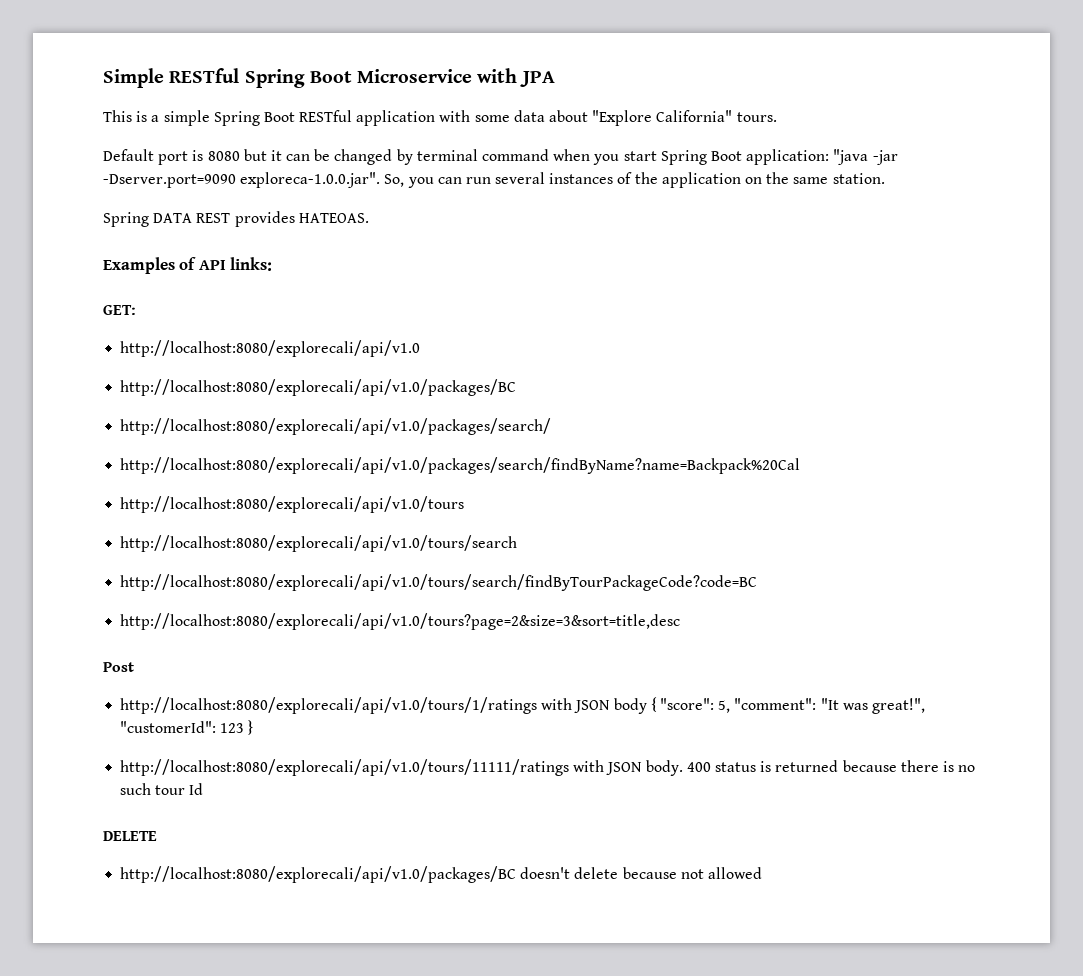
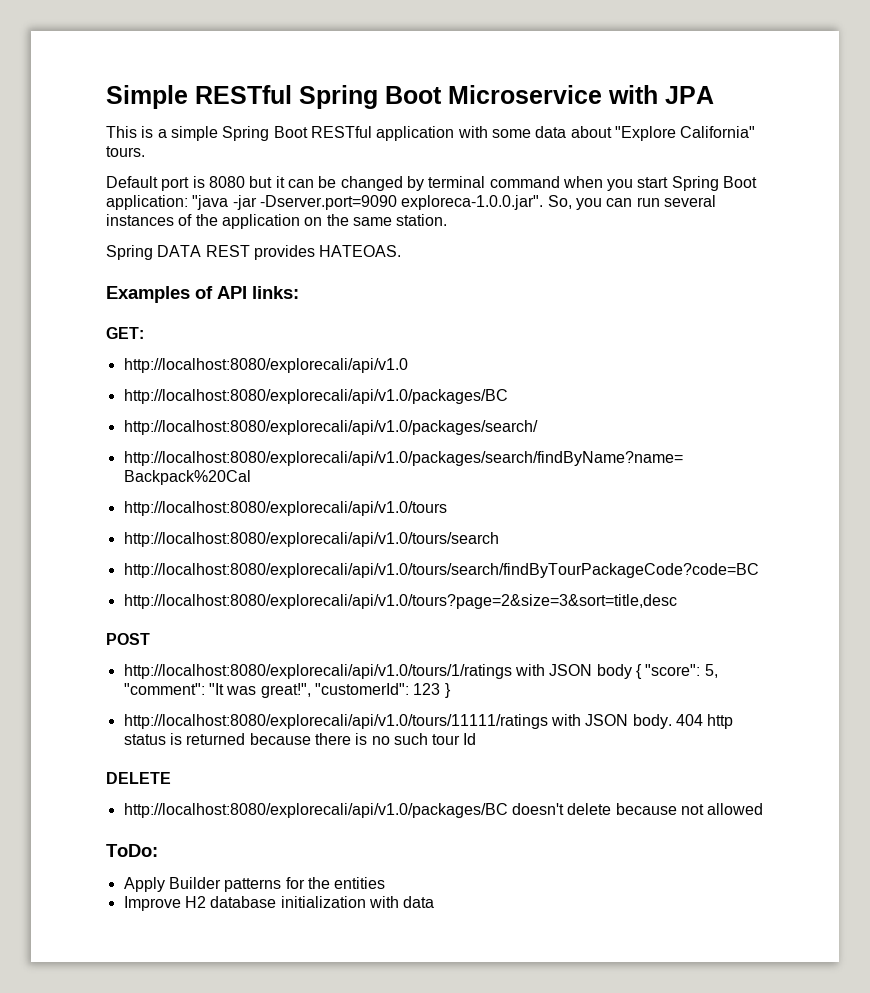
- Post
+ POST
- 400 status is returned because there is no such tour Id
+ 404 http status is returned because there is no such tour Id
+ ToDo:
+ Apply Builder patterns for the entities
+ Improve H2 database initialization with data

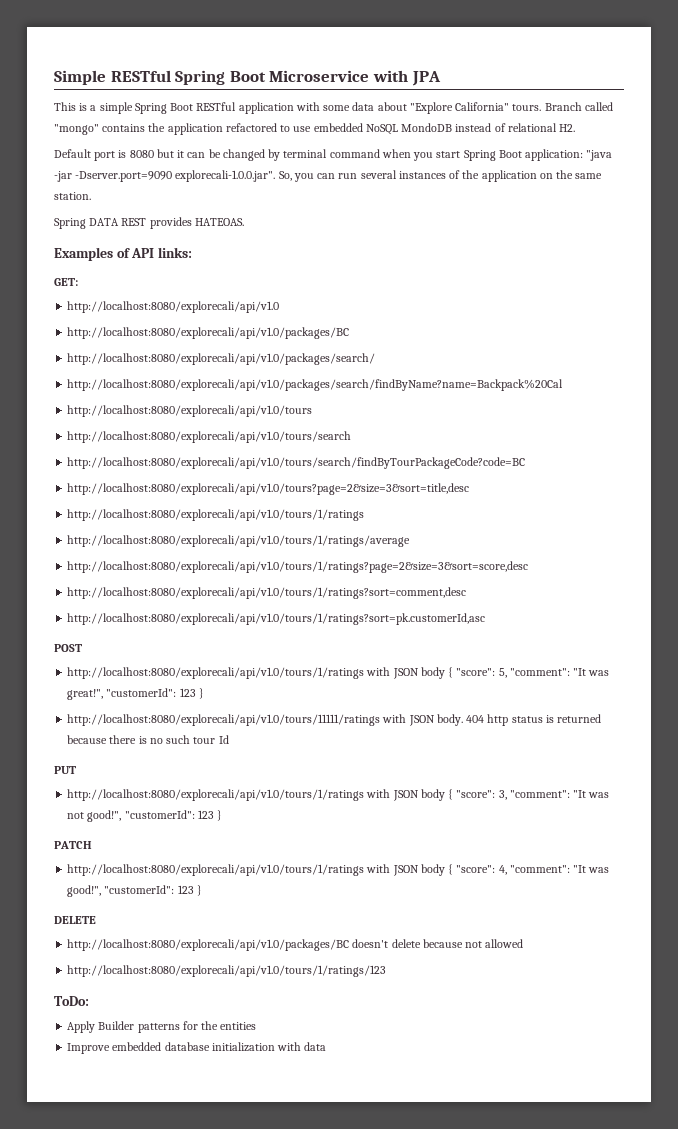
+ Branch called "mongo" contains the application refactored to use embedded NoSQL MondoDB instead of relational H2.
- Default port is 8080 but it can be changed by terminal command when you start Spring Boot application: "java -jar -Dserver.port=9090 exploreca-1.0.0.jar". So, you can run several instances of the application on the same station.
+ Default port is 8080 but it can be changed by terminal command when you start Spring Boot application: "java -jar -Dserver.port=9090 explorecali-1.0.0.jar". So, you can run several instances of the application on the same station.
  http://localhost:8080/explorecali/api/v1.0/tours?page=2&size=3&sort=title,desc
+ http://localhost:8080/explorecali/api/v1.0/tours/1/ratings
+ http://localhost:8080/explorecali/api/v1.0/tours/1/ratings/average
+ http://localhost:8080/explorecali/api/v1.0/tours/1/ratings?page=2&size=3&sort=score,desc
+ http://localhost:8080/explorecali/api/v1.0/tours/1/ratings?sort=comment,desc
+ http://localhost:8080/explorecali/api/v1.0/tours/1/ratings?sort=pk.customerId,asc
+ PUT
+ http://localhost:8080/explorecali/api/v1.0/tours/1/ratings with JSON body { "score": 3, "comment": "It was not good!", "customerId": 123 }
+ PATCH
+ http://localhost:8080/explorecali/api/v1.0/tours/1/ratings with JSON body { "score": 4, "comment": "It was good!", "customerId": 123 }
+ http://localhost:8080/explorecali/api/v1.0/tours/1/ratings/123
- Improve H2 database initialization with data
+ Improve embedded database initialization with data

